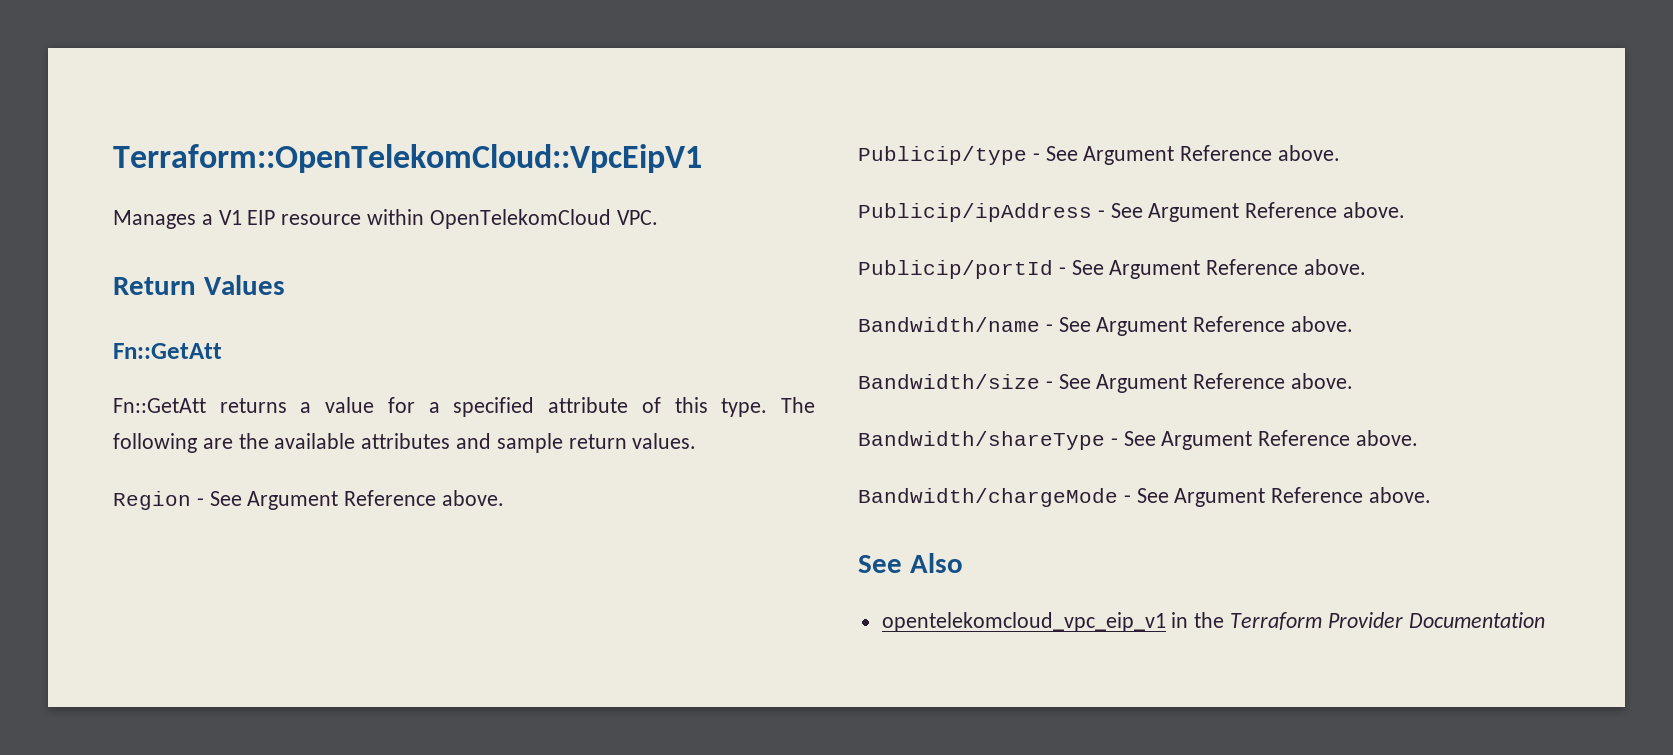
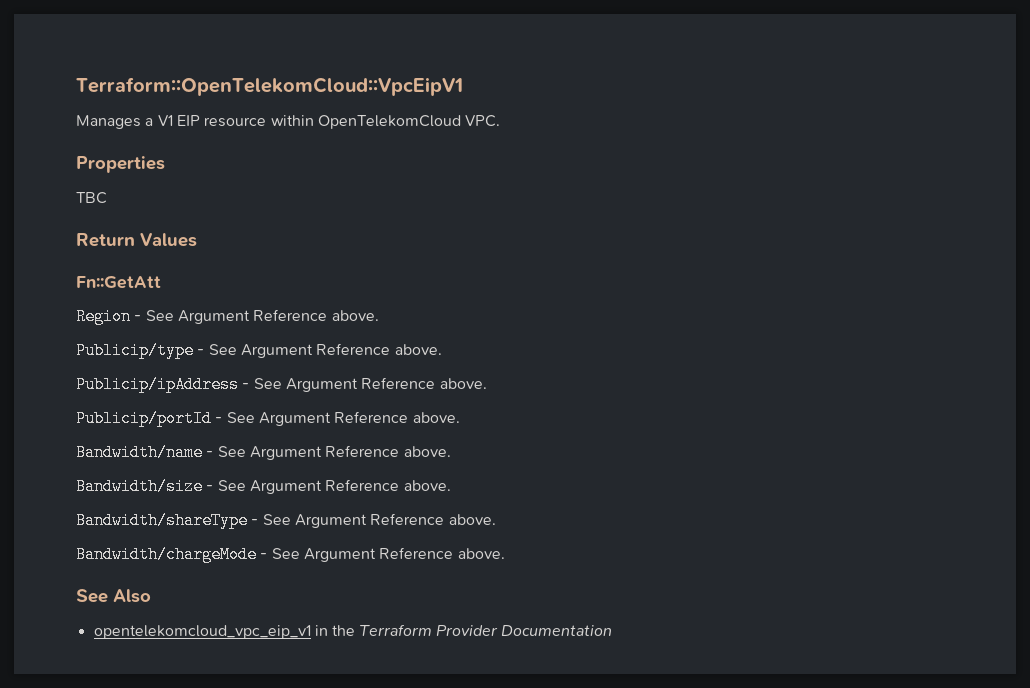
+ Properties
+ TBC
- Fn::GetAtt returns a value for a specified attribute of this type. The following are the available attributes and sample return values.

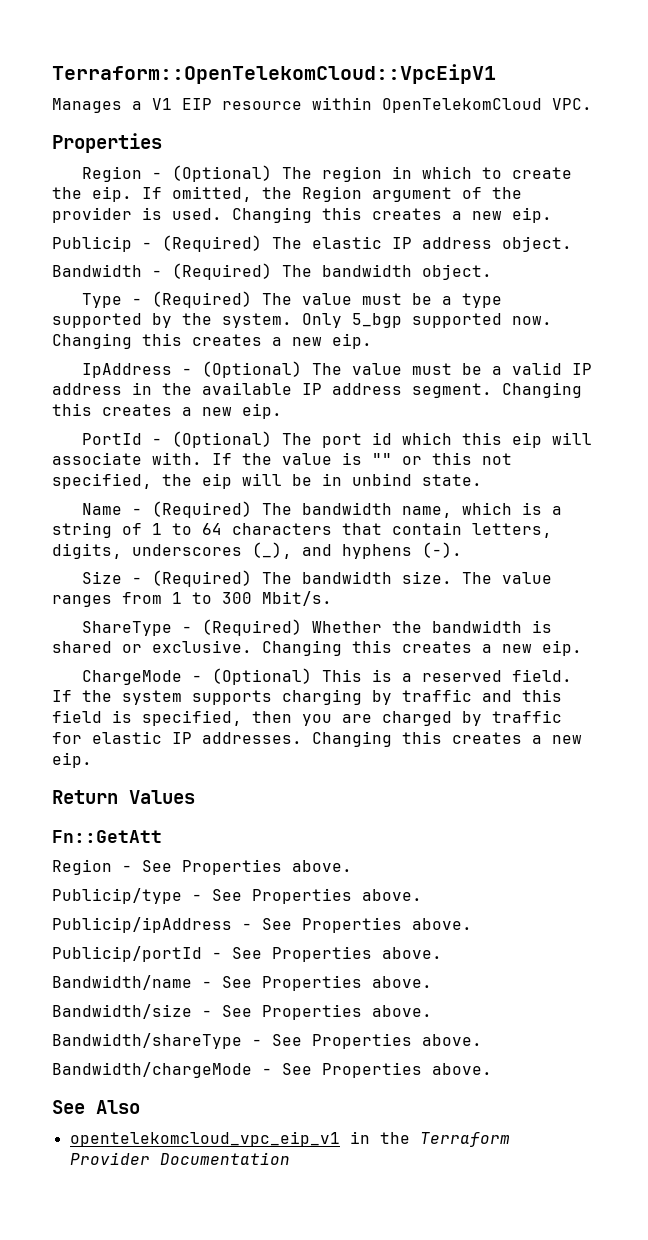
- TBC
+ Region - (Optional) The region in which to create the eip. If omitted, the Region argument of the provider is used. Changing this creates a new eip.
+ Publicip - (Required) The elastic IP address object.
+ Bandwidth - (Required) The bandwidth object.
+ Type - (Required) The value must be a type supported by the system. Only 5_bgp supported now. Changing this creates a new eip.
+ IpAddress - (Optional) The value must be a valid IP address in the available IP address segment. Changing this creates a new eip.
+ PortId - (Optional) The port id which this eip will associate with. If the value is "" or this not specified, the eip will be in unbind state.
+ Name - (Required) The bandwidth name, which is a string of 1 to 64 characters that contain letters, digits, underscores (_), and hyphens (-).
+ Size - (Required) The bandwidth size. The value ranges from 1 to 300 Mbit/s.
+ ShareType - (Required) Whether the bandwidth is shared or exclusive. Changing this creates a new eip.
+ ChargeMode - (Optional) This is a reserved field. If the system supports charging by traffic and this field is specified, then you are charged by traffic for elastic IP addresses. Changing this creates a new eip.
- Region - See Argument Reference above.
+ Region - See Properties above.
- Publicip/type - See Argument Reference above.
+ Publicip/type - See Properties above.
- Publicip/ipAddress - See Argument Reference above.
+ Publicip/ipAddress - See Properties above.
- Publicip/portId - See Argument Reference above.
+ Publicip/portId - See Properties above.
- Bandwidth/name - See Argument Reference above.
+ Bandwidth/name - See Properties above.
- Bandwidth/size - See Argument Reference above.
+ Bandwidth/size - See Properties above.
- Bandwidth/shareType - See Argument Reference above.
+ Bandwidth/shareType - See Properties above.
- Bandwidth/chargeMode - See Argument Reference above.
+ Bandwidth/chargeMode - See Properties above.

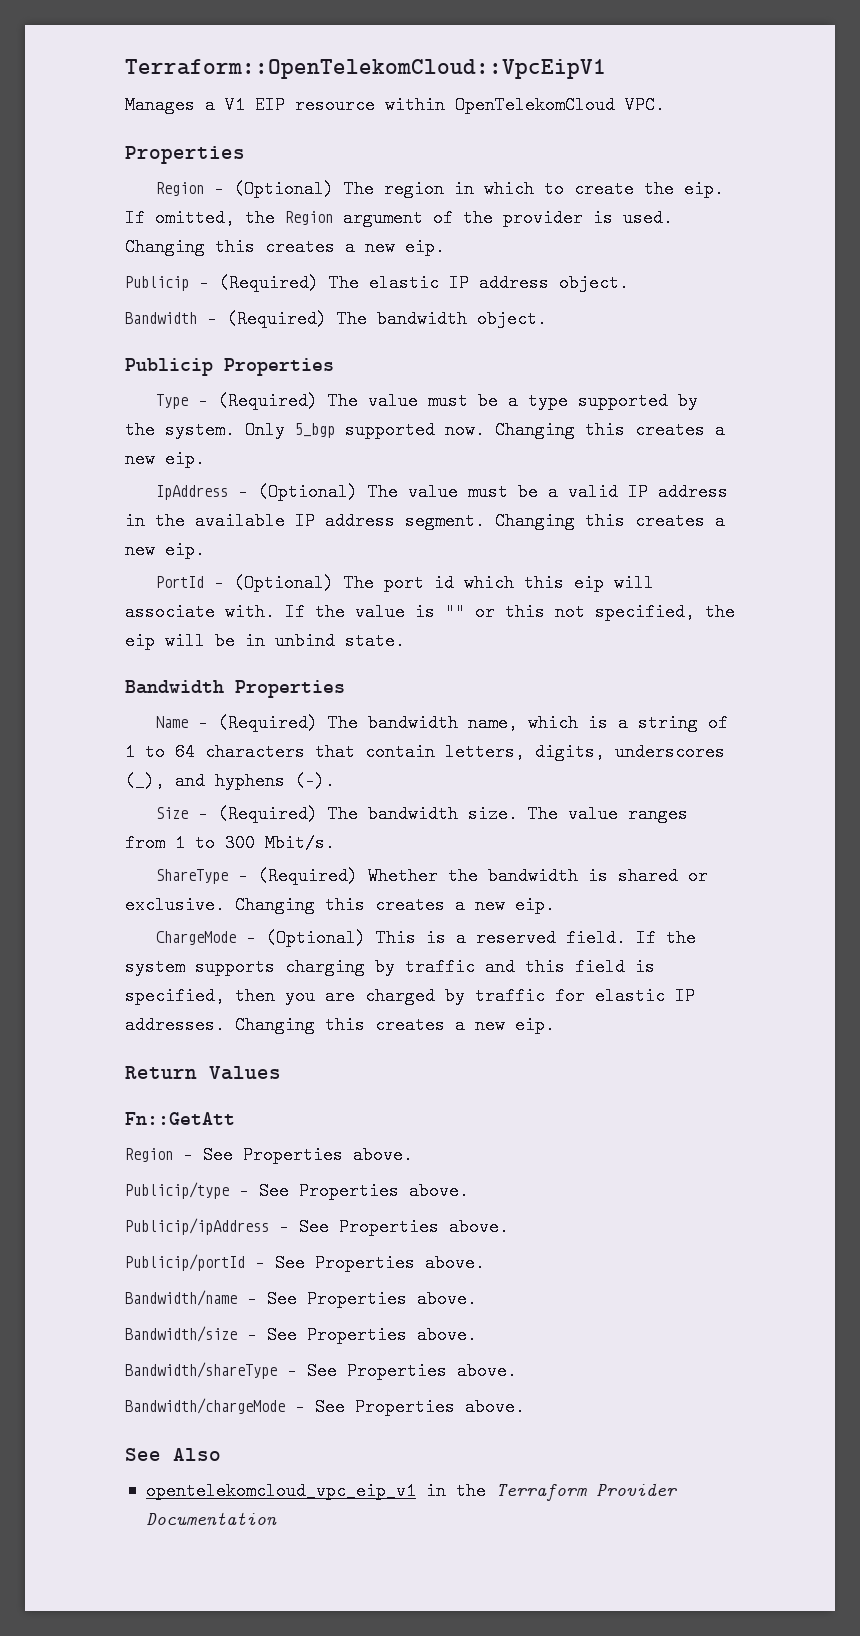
+ Publicip Properties
+ Bandwidth Properties

